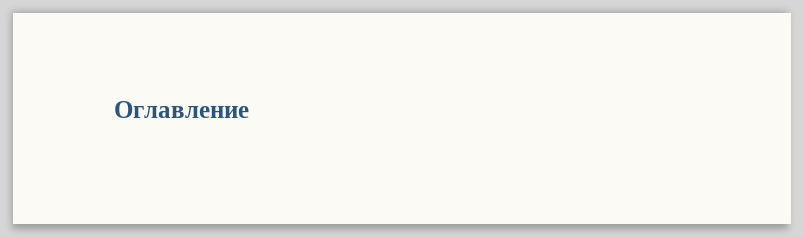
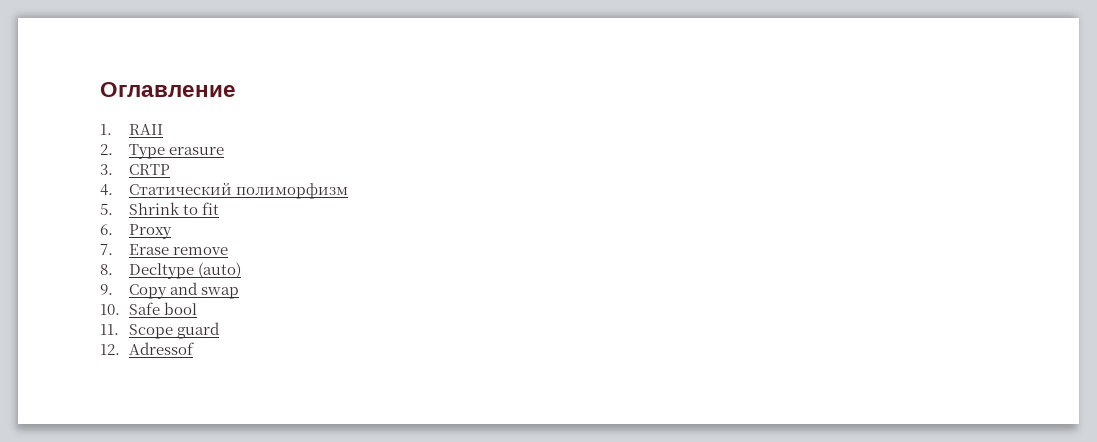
+ 1. RAII
+ 2. Type erasure
+ 3. CRTP
+ 4. Статический полиморфизм
+ 5. Shrink to fit
+ 6. Proxy
+ 7. Erase remove
+ 8. Decltype (auto)
+ 9. Copy and swap
+ 10. Safe bool
+ 11. Scope guard
+ 12. Adressof

